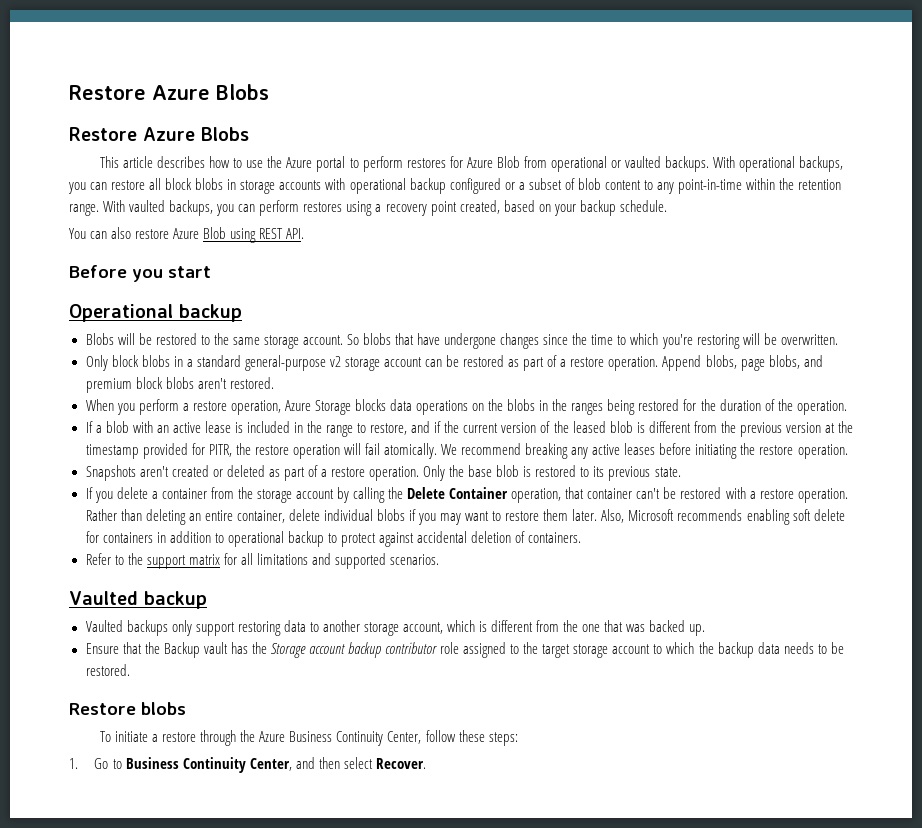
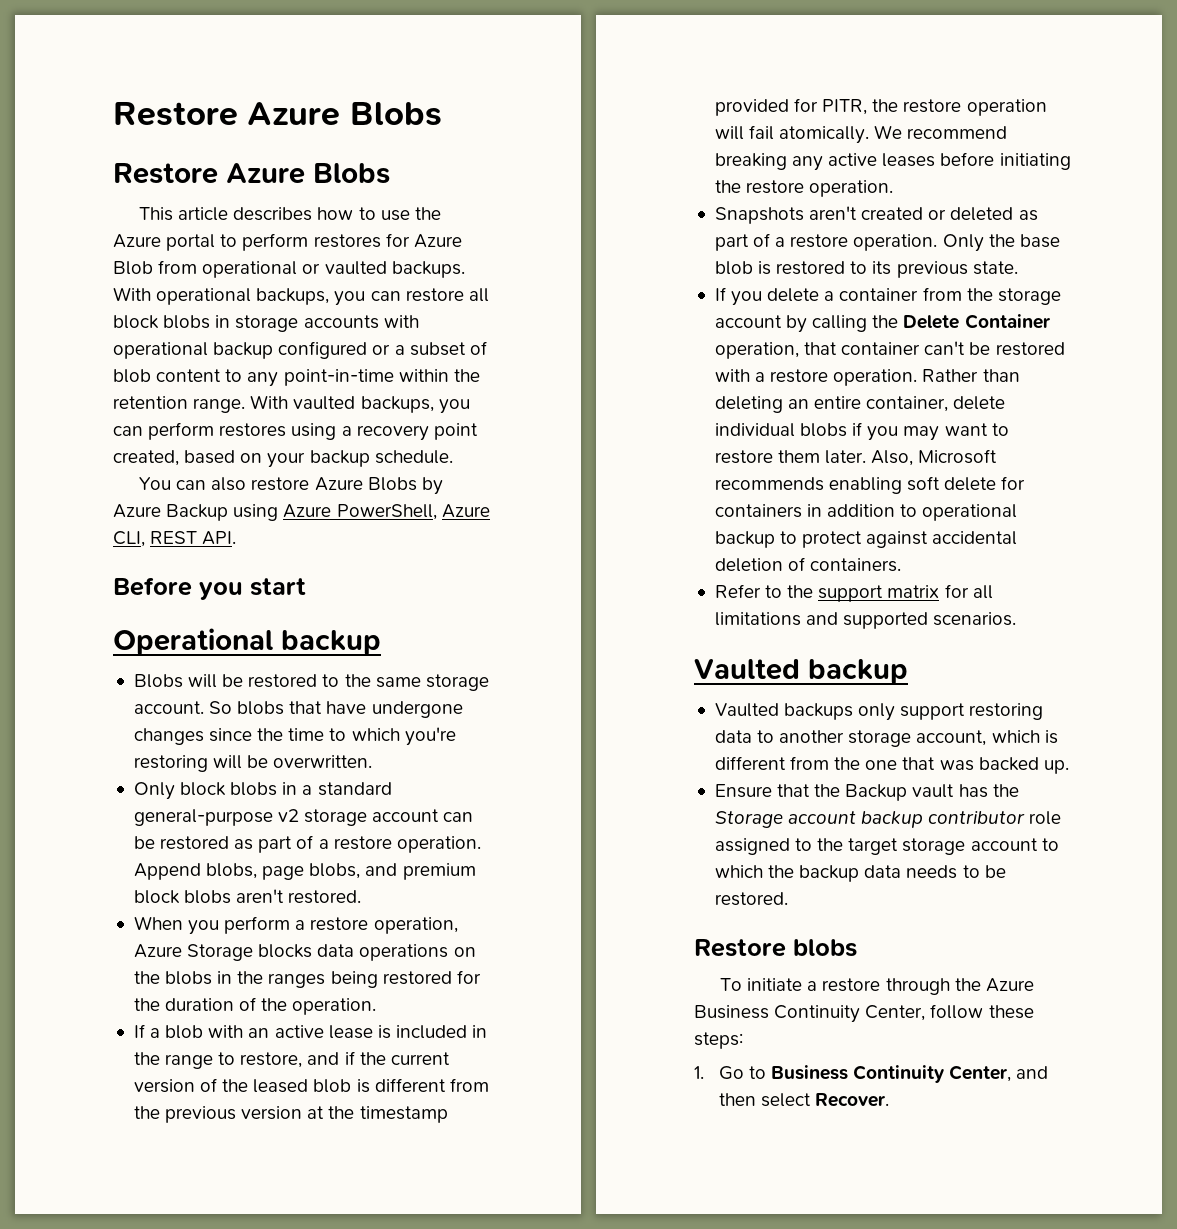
- You can also restore Azure Blob using REST API.
+ You can also restore Azure Blobs by Azure Backup using Azure PowerShell, Azure CLI, REST API.

